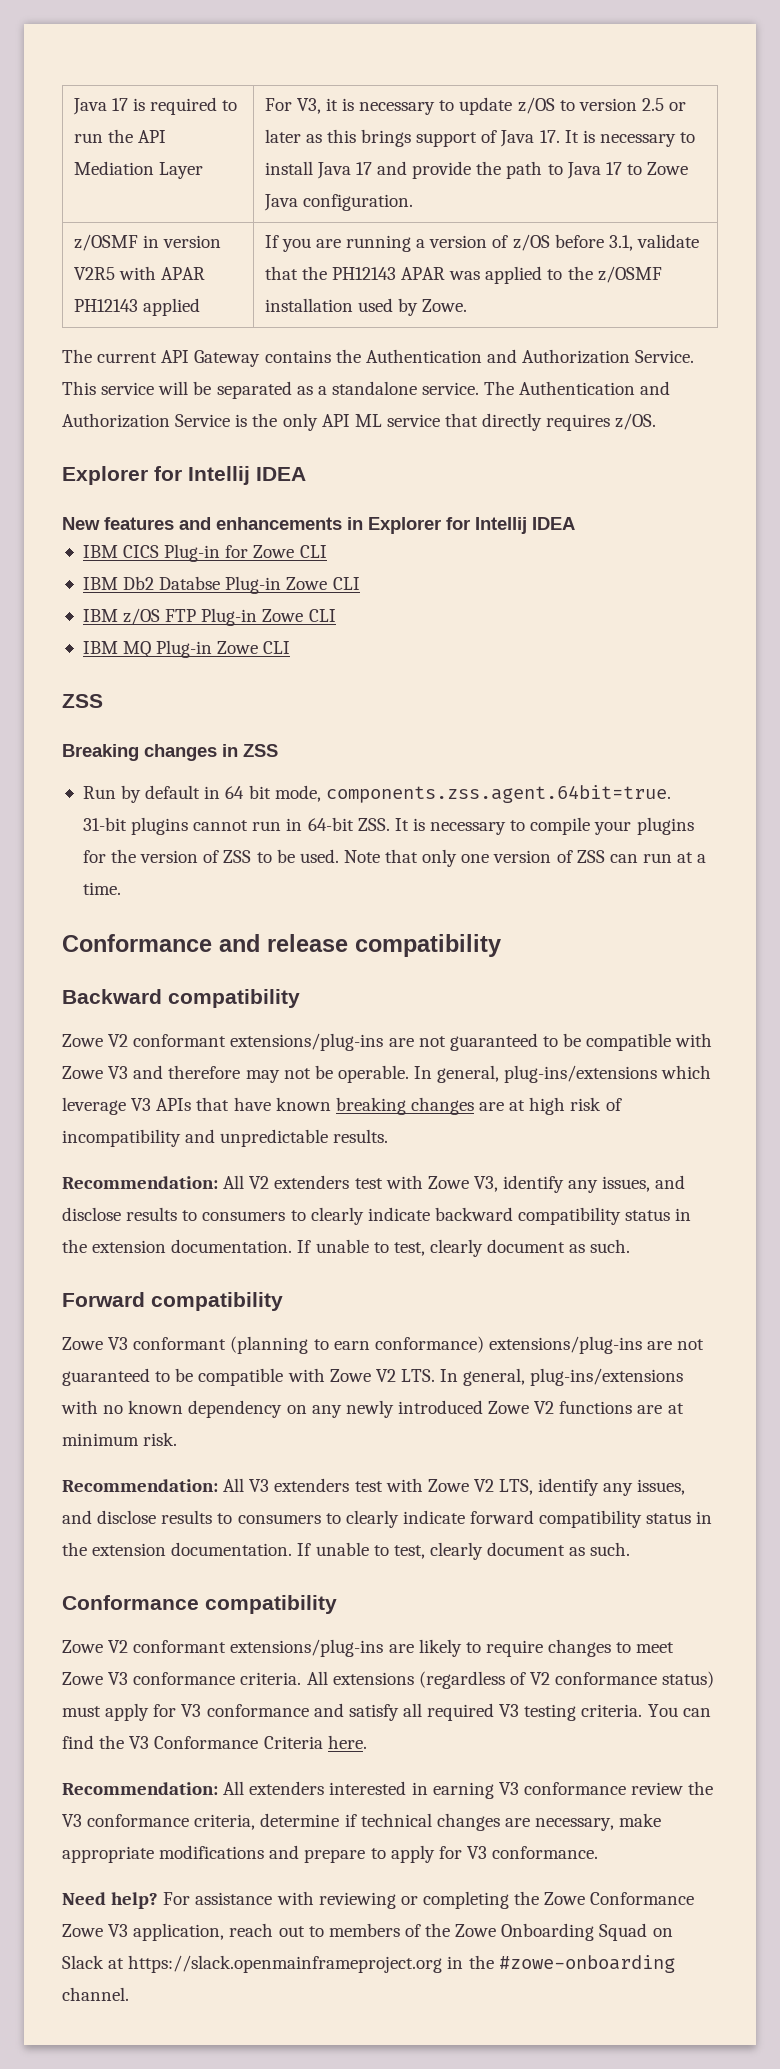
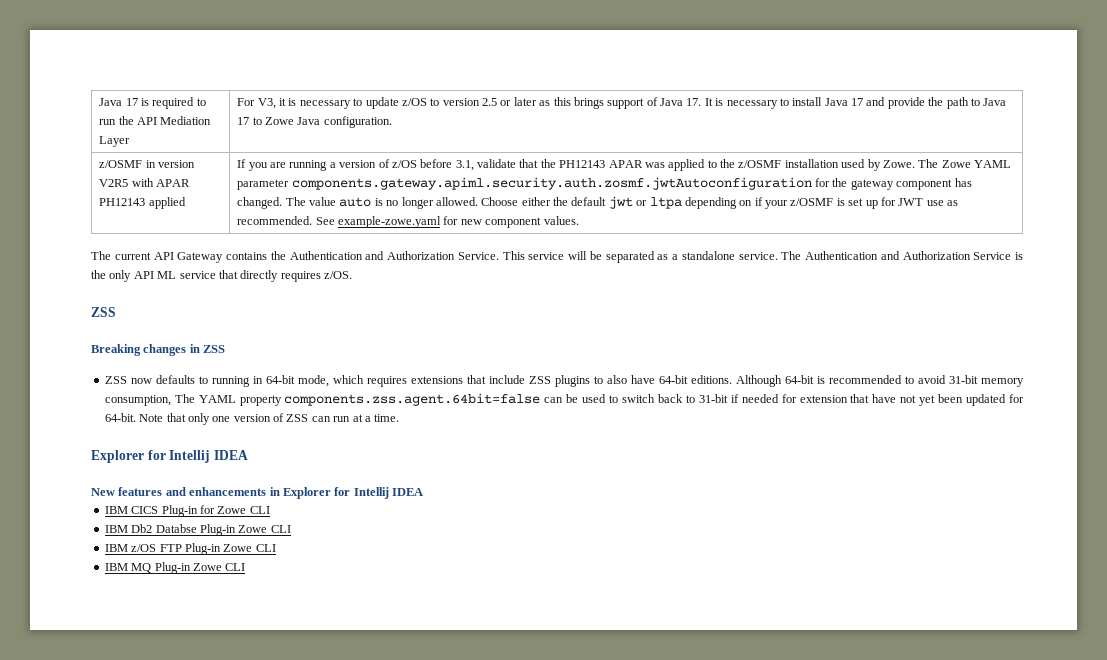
+ The Zowe YAML parameter components.gateway.apiml.security.auth.zosmf.jwtAutoconfiguration for the gateway component has changed. The value auto is no longer allowed. Choose either the default jwt or ltpa depending on if your z/OSMF is set up for JWT use as recommended. See example-zowe.yaml for new component values.
  The Authentication and Authorization Service is the only API ML service that directly requires z/OS.
+ ZSS
+ Breaking changes in ZSS
+ ZSS now defaults to running in 64-bit mode, which requires extensions that include ZSS plugins to also have 64-bit editions. Although 64-bit is recommended to avoid 31-bit memory consumption, The YAML property components.zss.agent.64bit=false can be used to switch back to 31-bit if needed for extension that have not yet been updated for 64-bit. Note that only one version of ZSS can run at a time.
  IBM MQ Plug-in Zowe CLI
- ZSS
- Breaking changes in ZSS
- Run by default in 64 bit mode, components.zss.agent.64bit=true. 31-bit plugins cannot run in 64-bit ZSS. It is necessary to compile your plugins for the version of ZSS to be used. Note that only one version of ZSS can run at a time.
- Conformance and release compatibility
- Backward compatibility
- Zowe V2 conformant extensions/plug-ins are not guaranteed to be compatible with Zowe V3 and therefore may not be operable. In general, plug-ins/extensions which leverage V3 APIs that have known breaking changes are at high risk of incompatibility and unpredictable results.
- Recommendation: All V2 extenders test with Zowe V3, identify any issues, and disclose results to consumers to clearly indicate backward compatibility status in the extension documentation. If unable to test, clearly document as such.
- Forward compatibility
- Zowe V3 conformant (planning to earn conformance) extensions/plug-ins are not guaranteed to be compatible with Zowe V2 LTS. In general, plug-ins/extensions with no known dependency on any newly introduced Zowe V2 functions are at minimum risk.
- Recommendation: All V3 extenders test with Zowe V2 LTS, identify any issues, and disclose results to consumers to clearly indicate forward compatibility status in the extension documentation. If unable to test, clearly document as such.
- Conformance compatibility
- Zowe V2 conformant extensions/plug-ins are likely to require changes to meet Zowe V3 conformance criteria. All extensions (regardless of V2 conformance status) must apply for V3 conformance and satisfy all required V3 testing criteria. You can find the V3 Conformance Criteria here.
- Recommendation: All extenders interested in earning V3 conformance review the V3 conformance criteria, determine if technical changes are necessary, make appropriate modifications and prepare to apply for V3 conformance.
- Need help? For assistance with reviewing or completing the Zowe Conformance Zowe V3 application, reach out to members of the Zowe Onboarding Squad on Slack at https://slack.openmainframeproject.org in the #zowe-onboarding channel.

